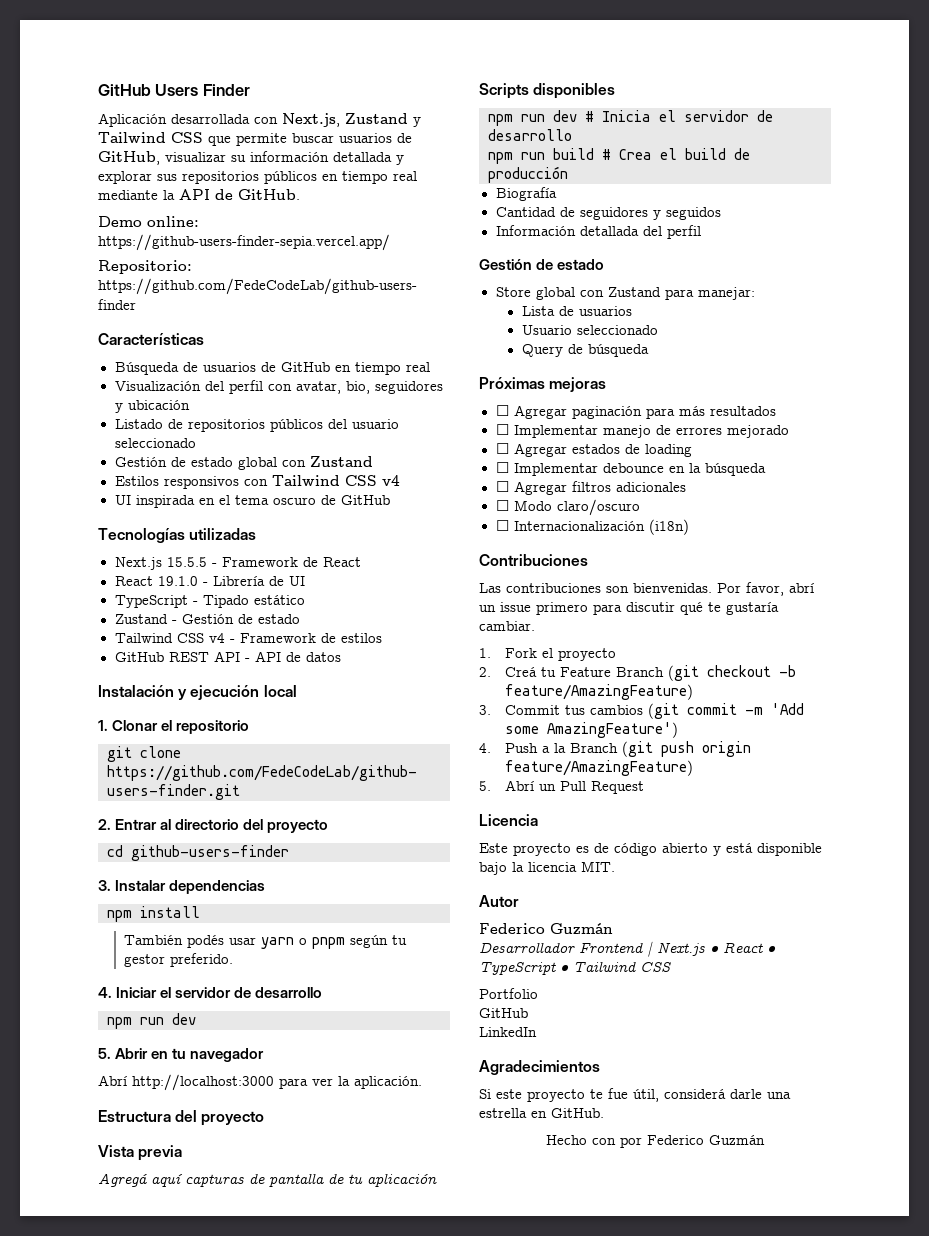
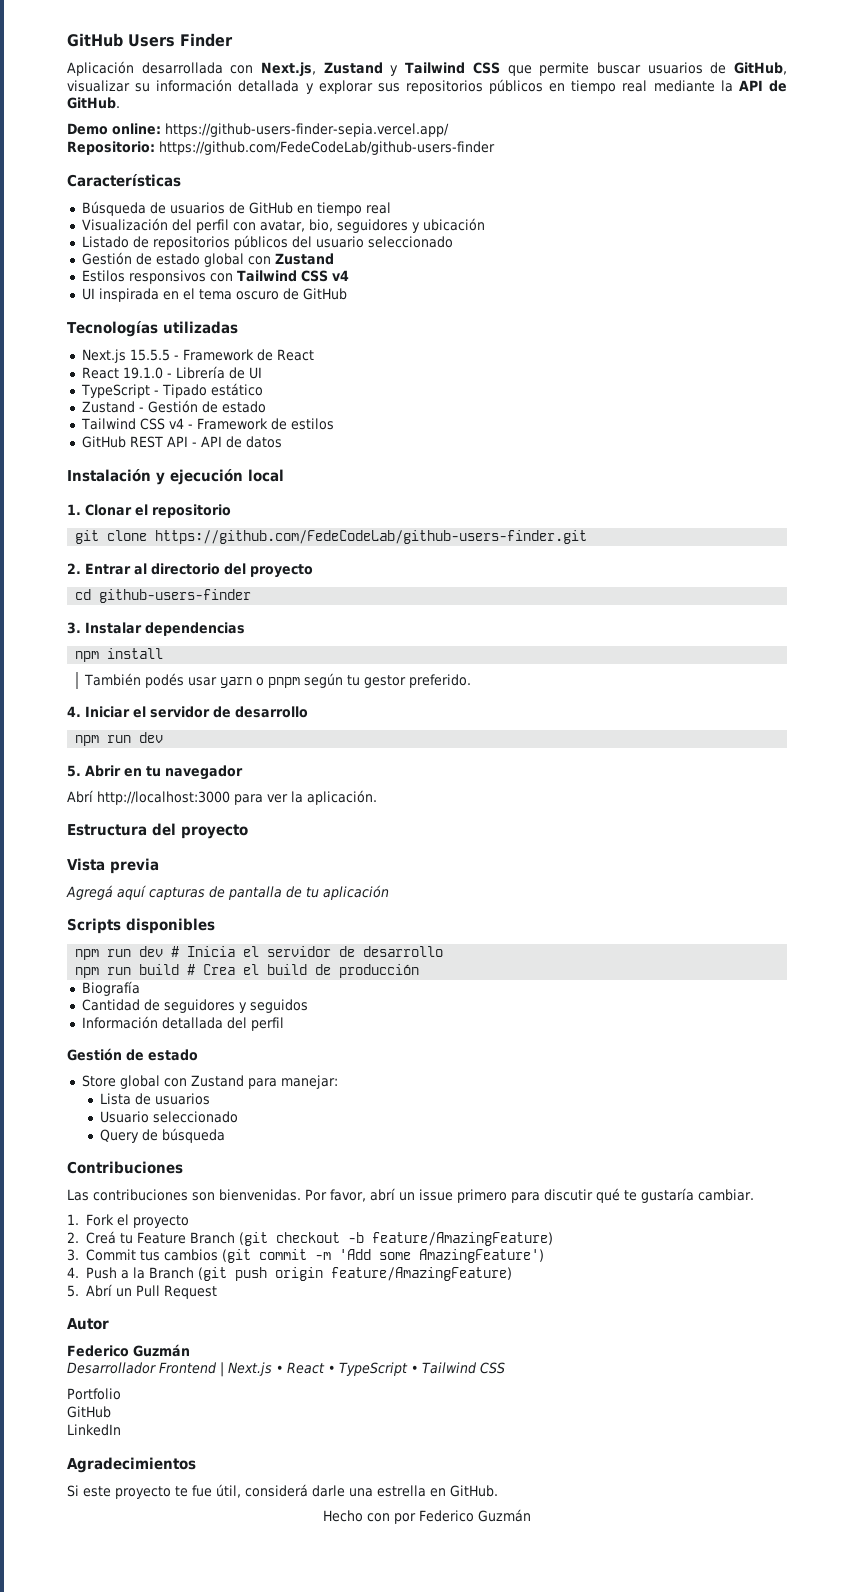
- Próximas mejoras
- ☐ Agregar paginación para más resultados
- ☐ Implementar manejo de errores mejorado
- ☐ Agregar estados de loading
- ☐ Implementar debounce en la búsqueda
- ☐ Agregar filtros adicionales
- ☐ Modo claro/oscuro
- ☐ Internacionalización (i18n)
- Licencia
- Este proyecto es de código abierto y está disponible bajo la licencia MIT.

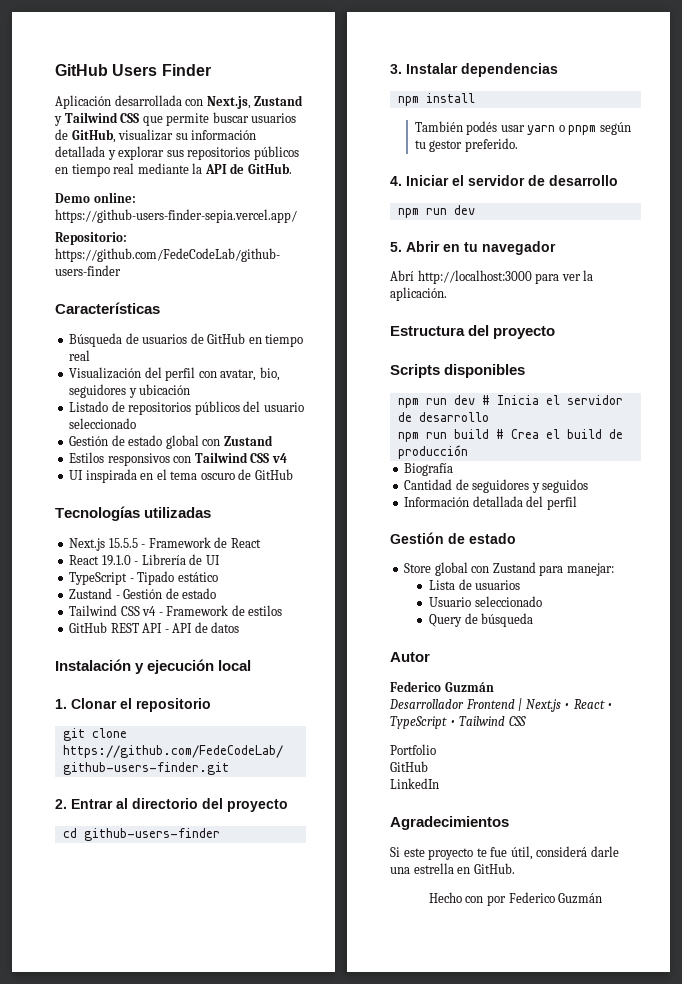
- Vista previa
- Agregá aquí capturas de pantalla de tu aplicación
- Contribuciones
- Las contribuciones son bienvenidas. Por favor, abrí un issue primero para discutir qué te gustaría cambiar.
- 1. Fork el proyecto
- 2. Creá tu Feature Branch (git checkout -b feature/AmazingFeature)
- 3. Commit tus cambios (git commit -m 'Add some AmazingFeature')
- 4. Push a la Branch (git push origin feature/AmazingFeature)
- 5. Abrí un Pull Request

